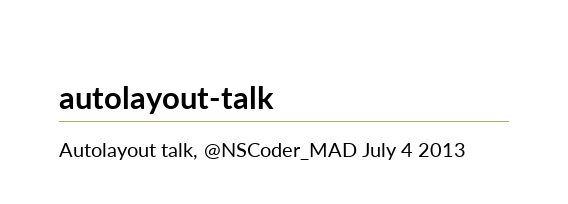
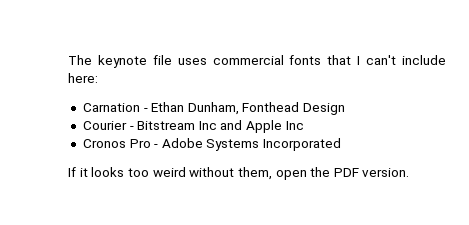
- autolayout-talk
- Autolayout talk, @NSCoder_MAD July 4 2013
+ The keynote file uses commercial fonts that I can't include here:
+ Carnation - Ethan Dunham, Fonthead Design
+ Courier - Bitstream Inc and Apple Inc
+ Cronos Pro - Adobe Systems Incorporated
+ If it looks too weird without them, open the PDF version.

